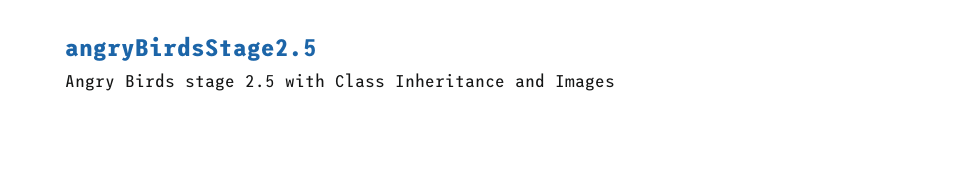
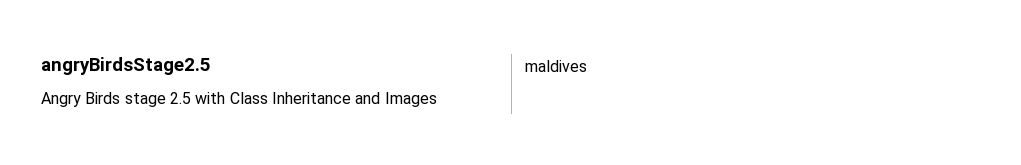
- Angry Birds stage 2.5 with Class Inheritance and Images
+ Angry Birds stage 2.5 with Class Inheritance and Images maldives

